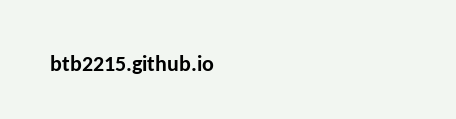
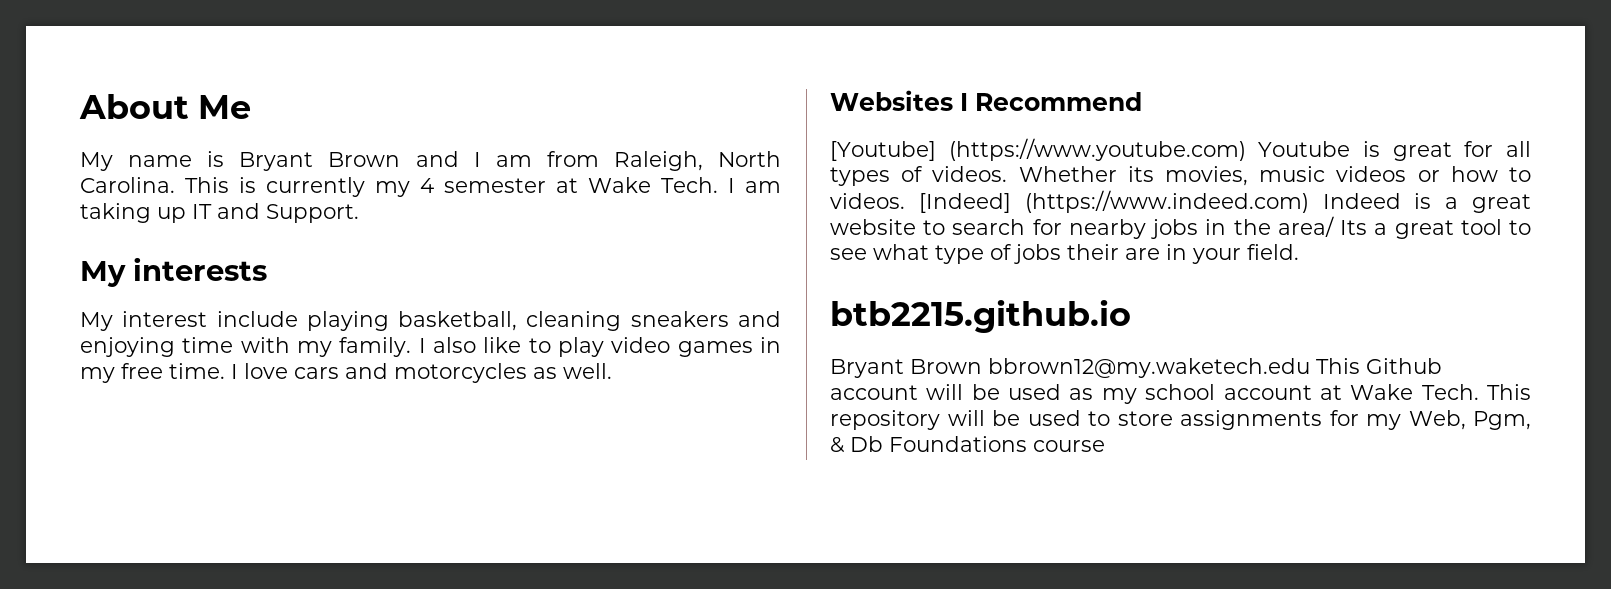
+ About Me
+ My name is Bryant Brown and I am from Raleigh, North Carolina. This is currently my 4 semester at Wake Tech. I am taking up IT and Support.
+ My interests
+ My interest include playing basketball, cleaning sneakers and enjoying time with my family. I also like to play video games in my free time. I love cars and motorcycles as well.
+ Websites I Recommend
+ [Youtube] (https://www.youtube.com) Youtube is great for all types of videos. Whether its movies, music videos or how to videos. [Indeed] (https://www.indeed.com) Indeed is a great website to search for nearby jobs in the area/ Its a great tool to see what type of jobs their are in your field.
  btb2215.github.io
+ Bryant Brown bbrown12@my.waketech.edu This Github account will be used as my school account at Wake Tech. This repository will be used to store assignments for my Web, Pgm, & Db Foundations course

